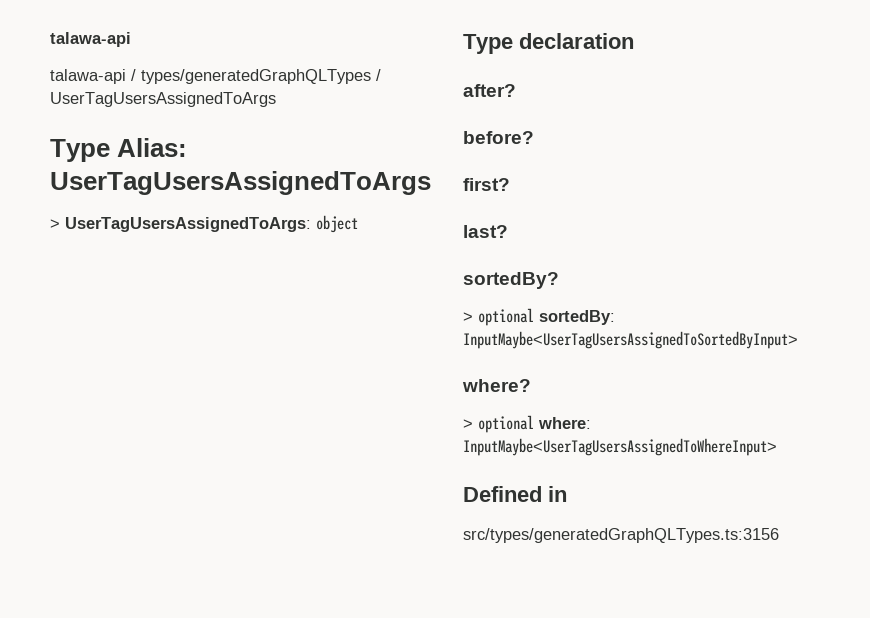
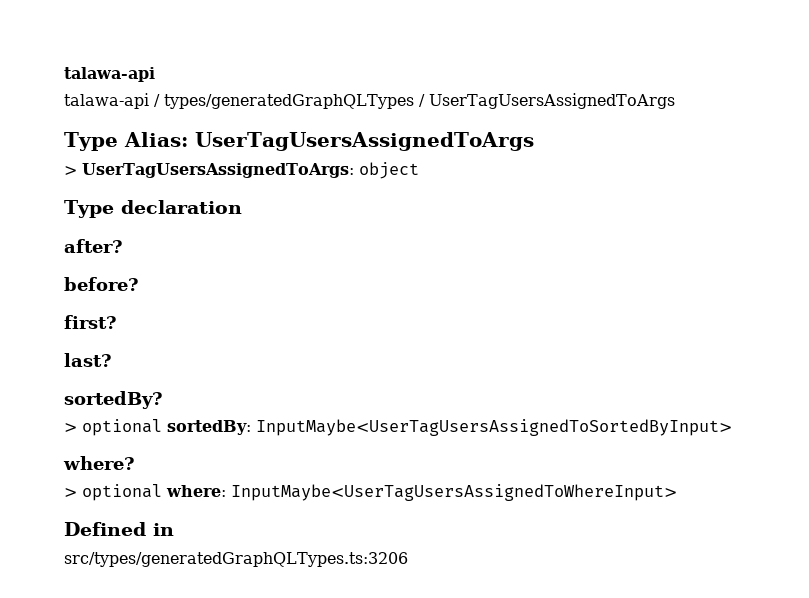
- src/types/generatedGraphQLTypes.ts:3156
+ src/types/generatedGraphQLTypes.ts:3206

